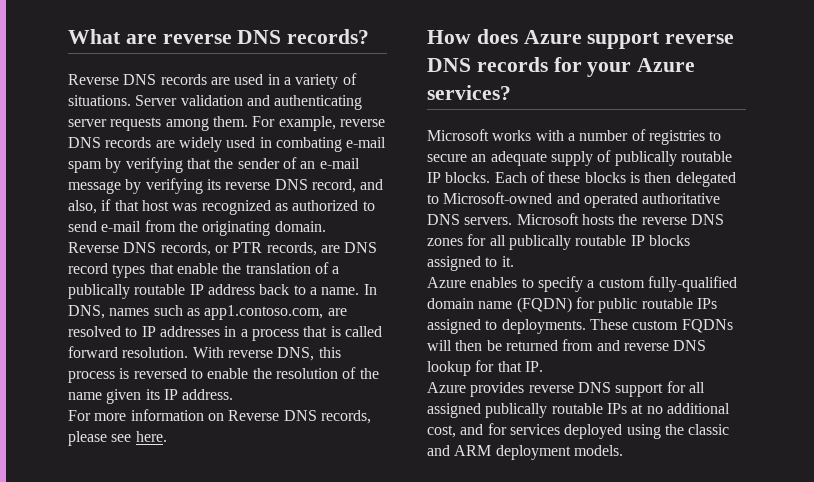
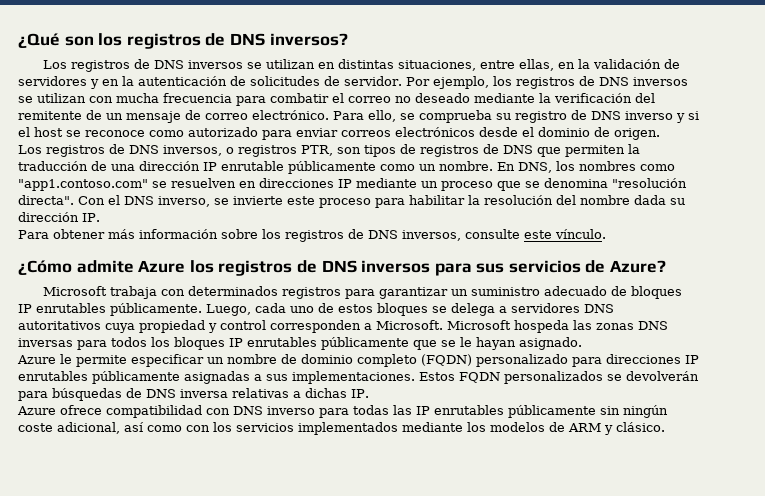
- What are reverse DNS records?
- Reverse DNS records are used in a variety of situations. Server validation and authenticating server requests among them. For example, reverse DNS records are widely used in combating e-mail spam by verifying that the sender of an e-mail message by verifying its reverse DNS record, and also, if that host was recognized as authorized to send e-mail from the originating domain.
- Reverse DNS records, or PTR records, are DNS record types that enable the translation of a publically routable IP address back to a name. In DNS, names such as app1.contoso.com, are resolved to IP addresses in a process that is called forward resolution. With reverse DNS, this process is reversed to enable the resolution of the name given its IP address.
- For more information on Reverse DNS records, please see here.
- How does Azure support reverse DNS records for your Azure services?
- Microsoft works with a number of registries to secure an adequate supply of publically routable IP blocks. Each of these blocks is then delegated to Microsoft-owned and operated authoritative DNS servers. Microsoft hosts the reverse DNS zones for all publically routable IP blocks assigned to it.
- Azure enables to specify a custom fully-qualified domain name (FQDN) for public routable IPs assigned to deployments. These custom FQDNs will then be returned from and reverse DNS lookup for that IP.
- Azure provides reverse DNS support for all assigned publically routable IPs at no additional cost, and for services deployed using the classic and ARM deployment models.
+ ¿Qué son los registros de DNS inversos?
+ Los registros de DNS inversos se utilizan en distintas situaciones, entre ellas, en la validación de servidores y en la autenticación de solicitudes de servidor. Por ejemplo, los registros de DNS inversos se utilizan con mucha frecuencia para combatir el correo no deseado mediante la verificación del remitente de un mensaje de correo electrónico. Para ello, se comprueba su registro de DNS inverso y si el host se reconoce como autorizado para enviar correos electrónicos desde el dominio de origen.
+ Los registros de DNS inversos, o registros PTR, son tipos de registros de DNS que permiten la traducción de una dirección IP enrutable públicamente como un nombre. En DNS, los nombres como "app1.contoso.com" se resuelven en direcciones IP mediante un proceso que se denomina "resolución directa". Con el DNS inverso, se invierte este proceso para habilitar la resolución del nombre dada su dirección IP.
+ Para obtener más información sobre los registros de DNS inversos, consulte este vínculo.
+ ¿Cómo admite Azure los registros de DNS inversos para sus servicios de Azure?
+ Microsoft trabaja con determinados registros para garantizar un suministro adecuado de bloques IP enrutables públicamente. Luego, cada uno de estos bloques se delega a servidores DNS autoritativos cuya propiedad y control corresponden a Microsoft. Microsoft hospeda las zonas DNS inversas para todos los bloques IP enrutables públicamente que se le hayan asignado.
+ Azure le permite especificar un nombre de dominio completo (FQDN) personalizado para direcciones IP enrutables públicamente asignadas a sus implementaciones. Estos FQDN personalizados se devolverán para búsquedas de DNS inversa relativas a dichas IP.
+ Azure ofrece compatibilidad con DNS inverso para todas las IP enrutables públicamente sin ningún coste adicional, así como con los servicios implementados mediante los modelos de ARM y clásico.

